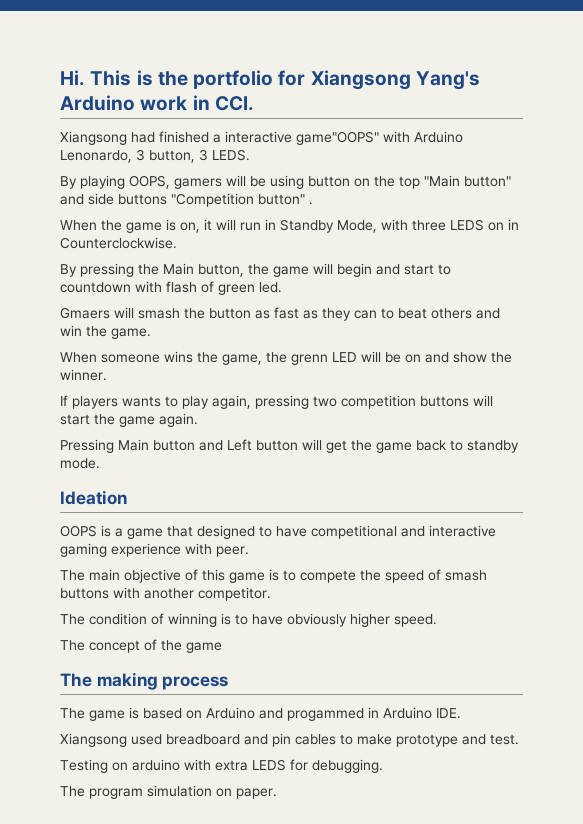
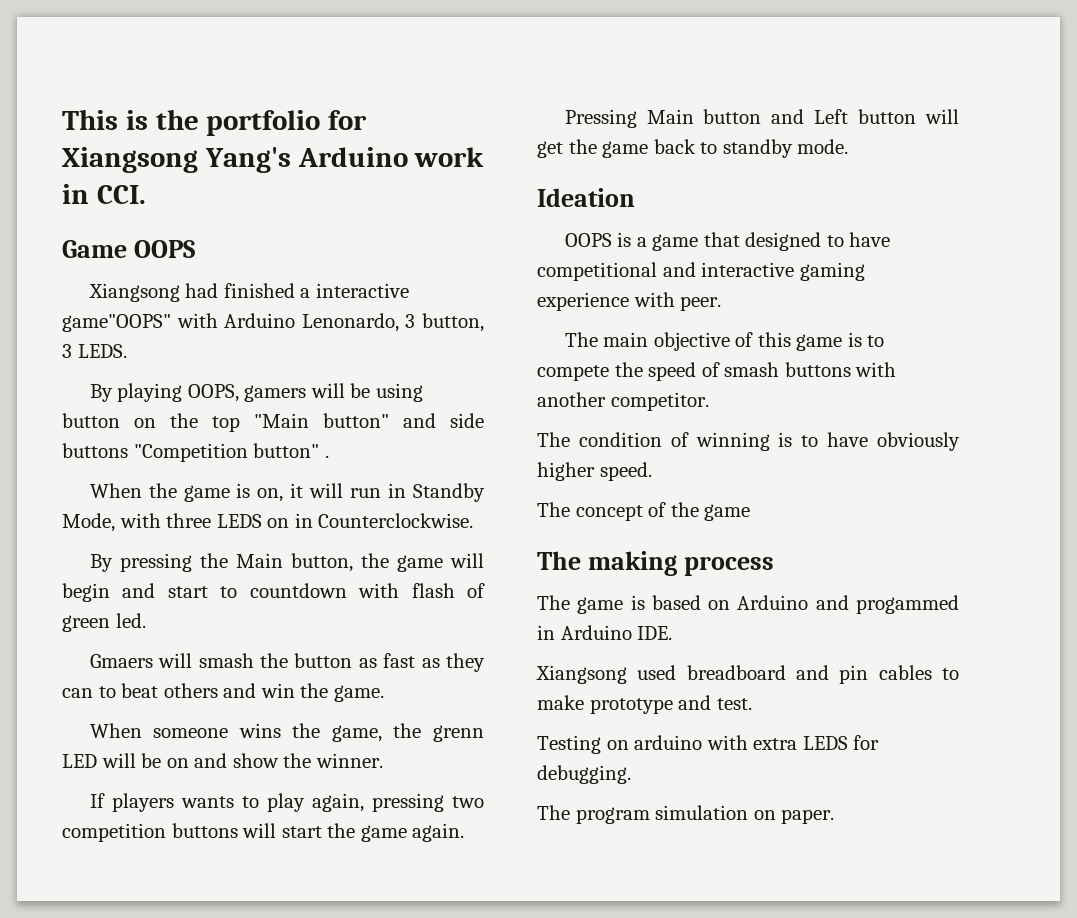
- Hi. This is the portfolio for Xiangsong Yang's Arduino work in CCI.
+ This is the portfolio for Xiangsong Yang's Arduino work in CCI.
+ Game OOPS

